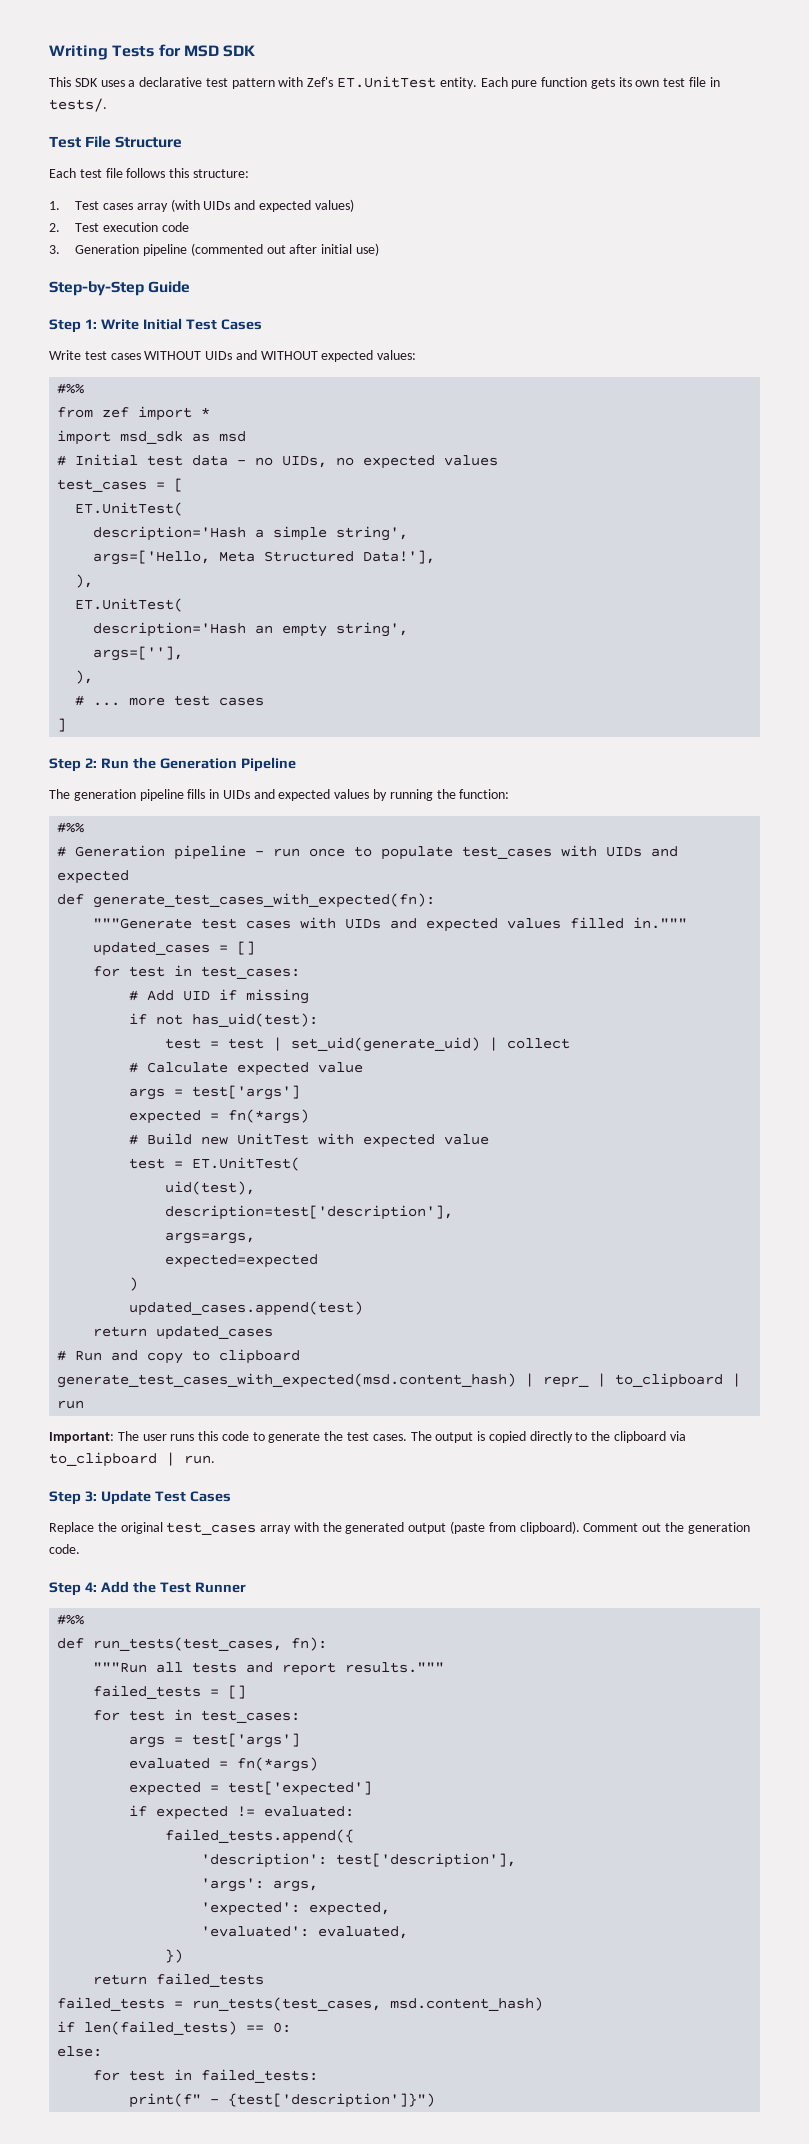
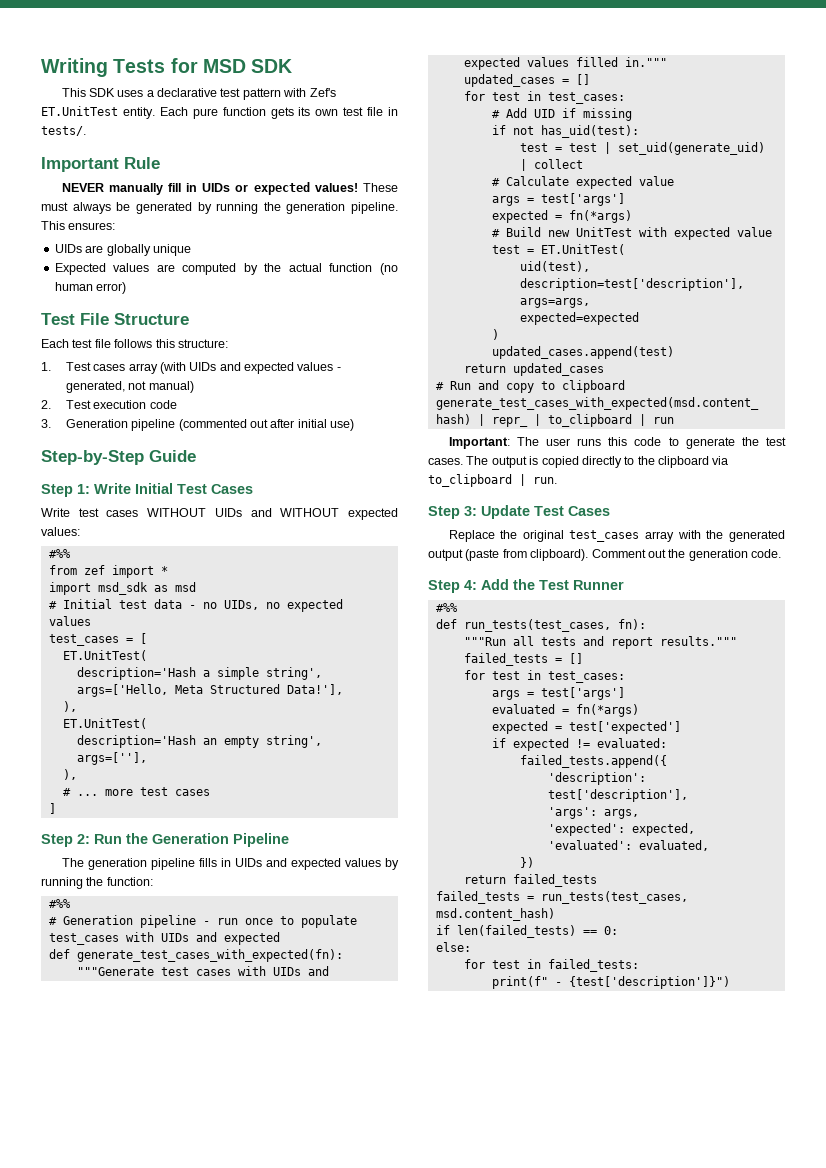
+ Important Rule
+ NEVER manually fill in UIDs or expected values! These must always be generated by running the generation pipeline. This ensures:
+ UIDs are globally unique
+ Expected values are computed by the actual function (no human error)
- 1. Test cases array (with UIDs and expected values)
+ 1. Test cases array (with UIDs and expected values - generated, not manual)

